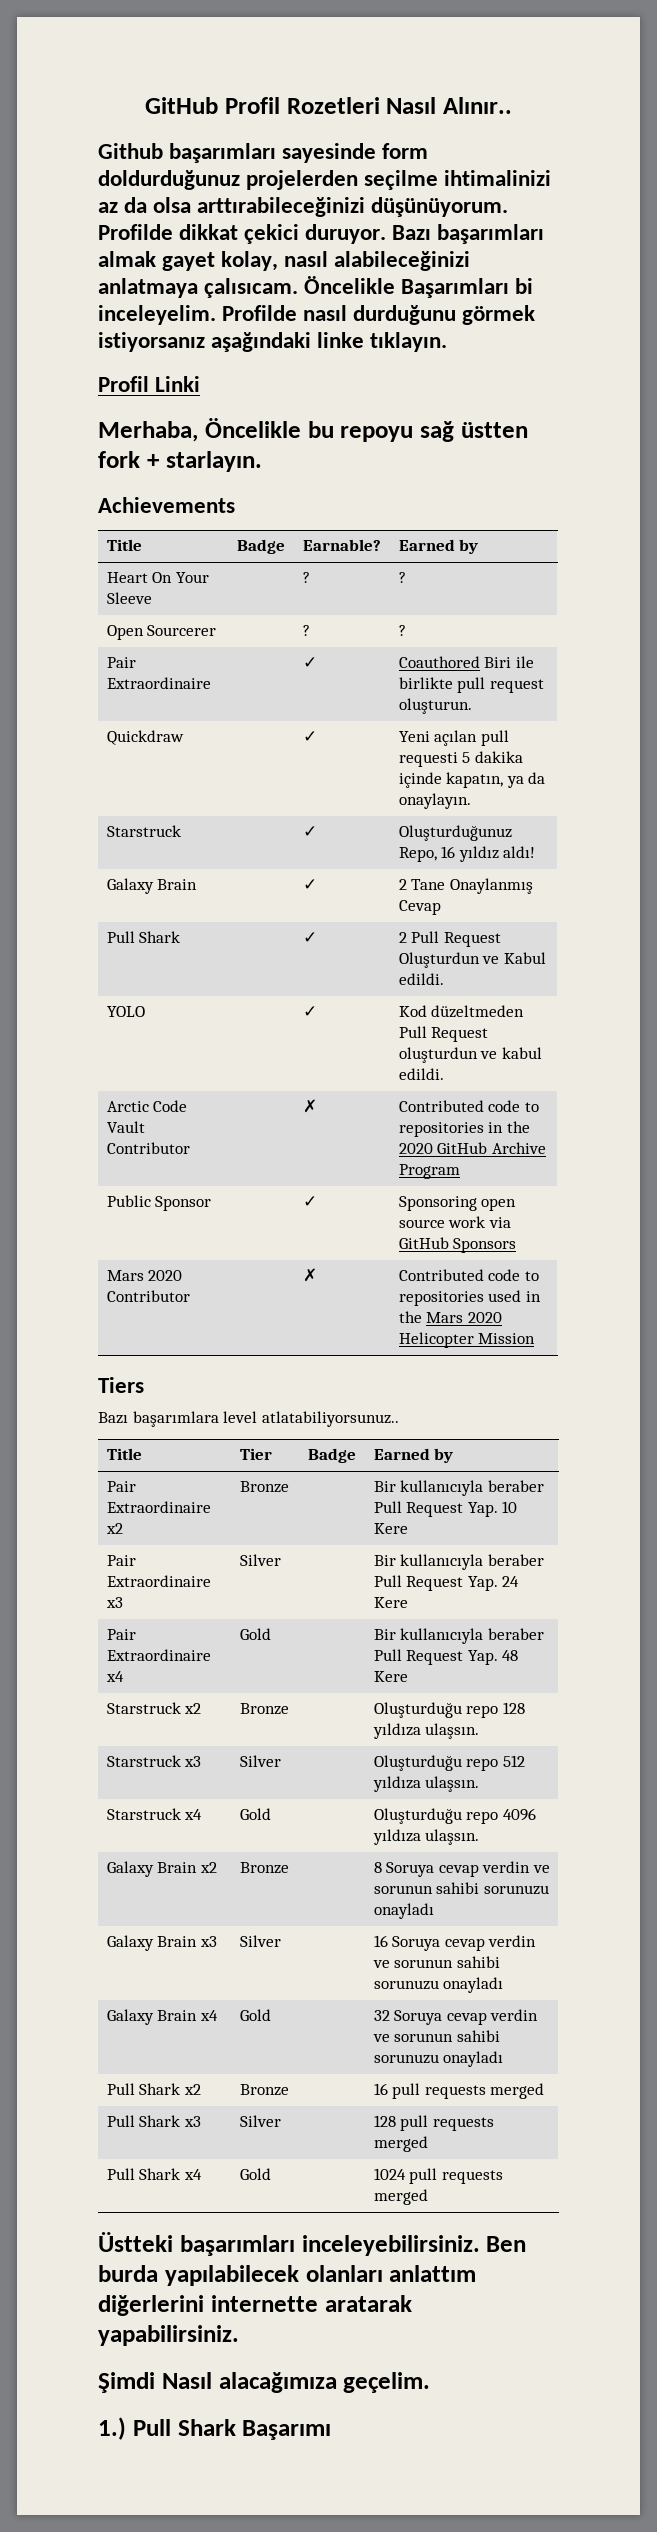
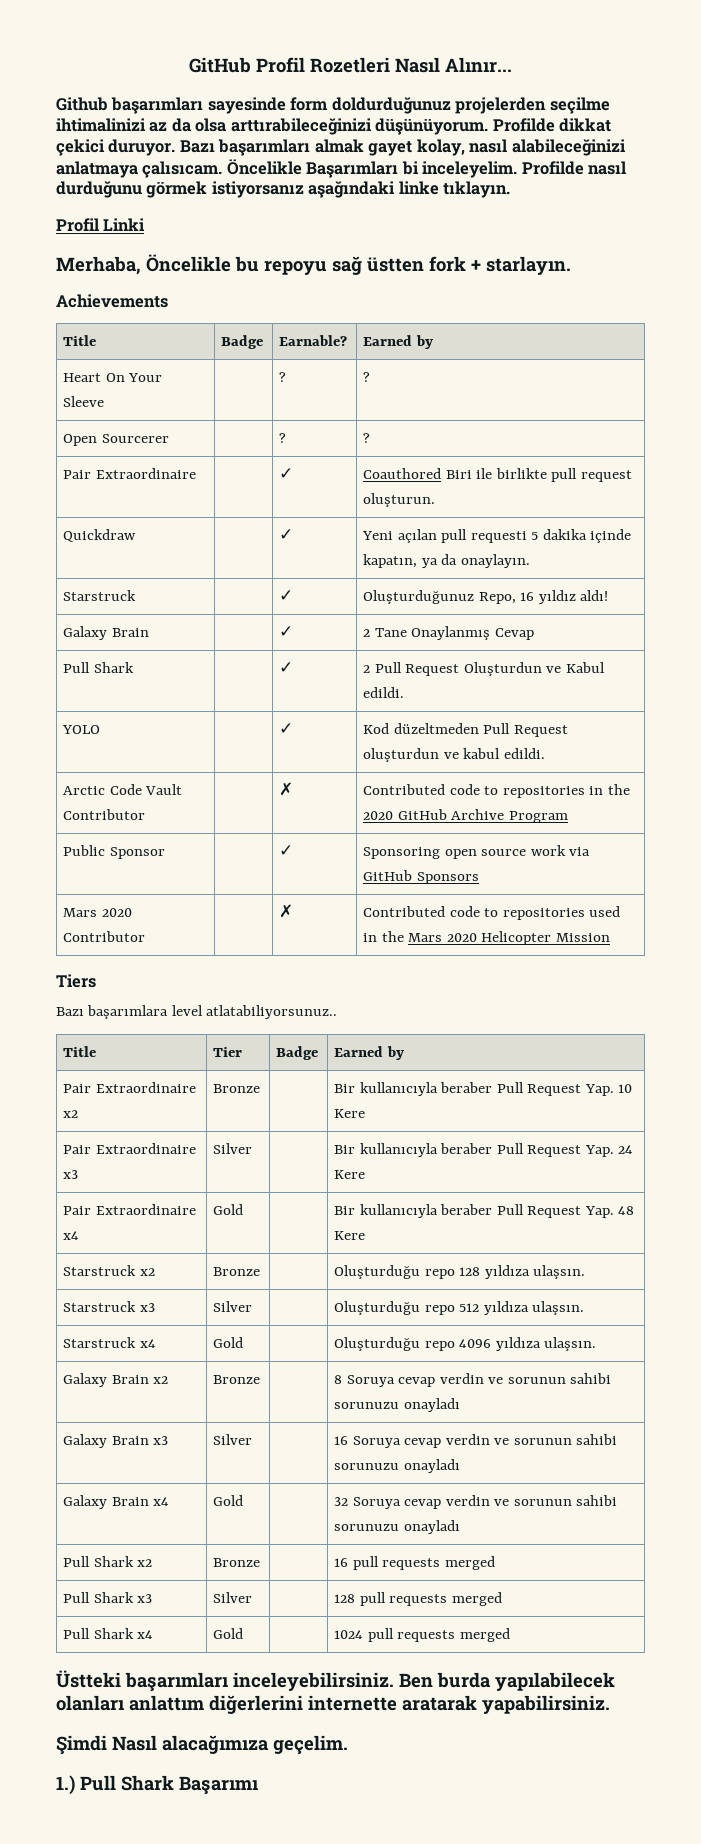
- GitHub Profil Rozetleri Nasıl Alınır..
+ GitHub Profil Rozetleri Nasıl Alınır...

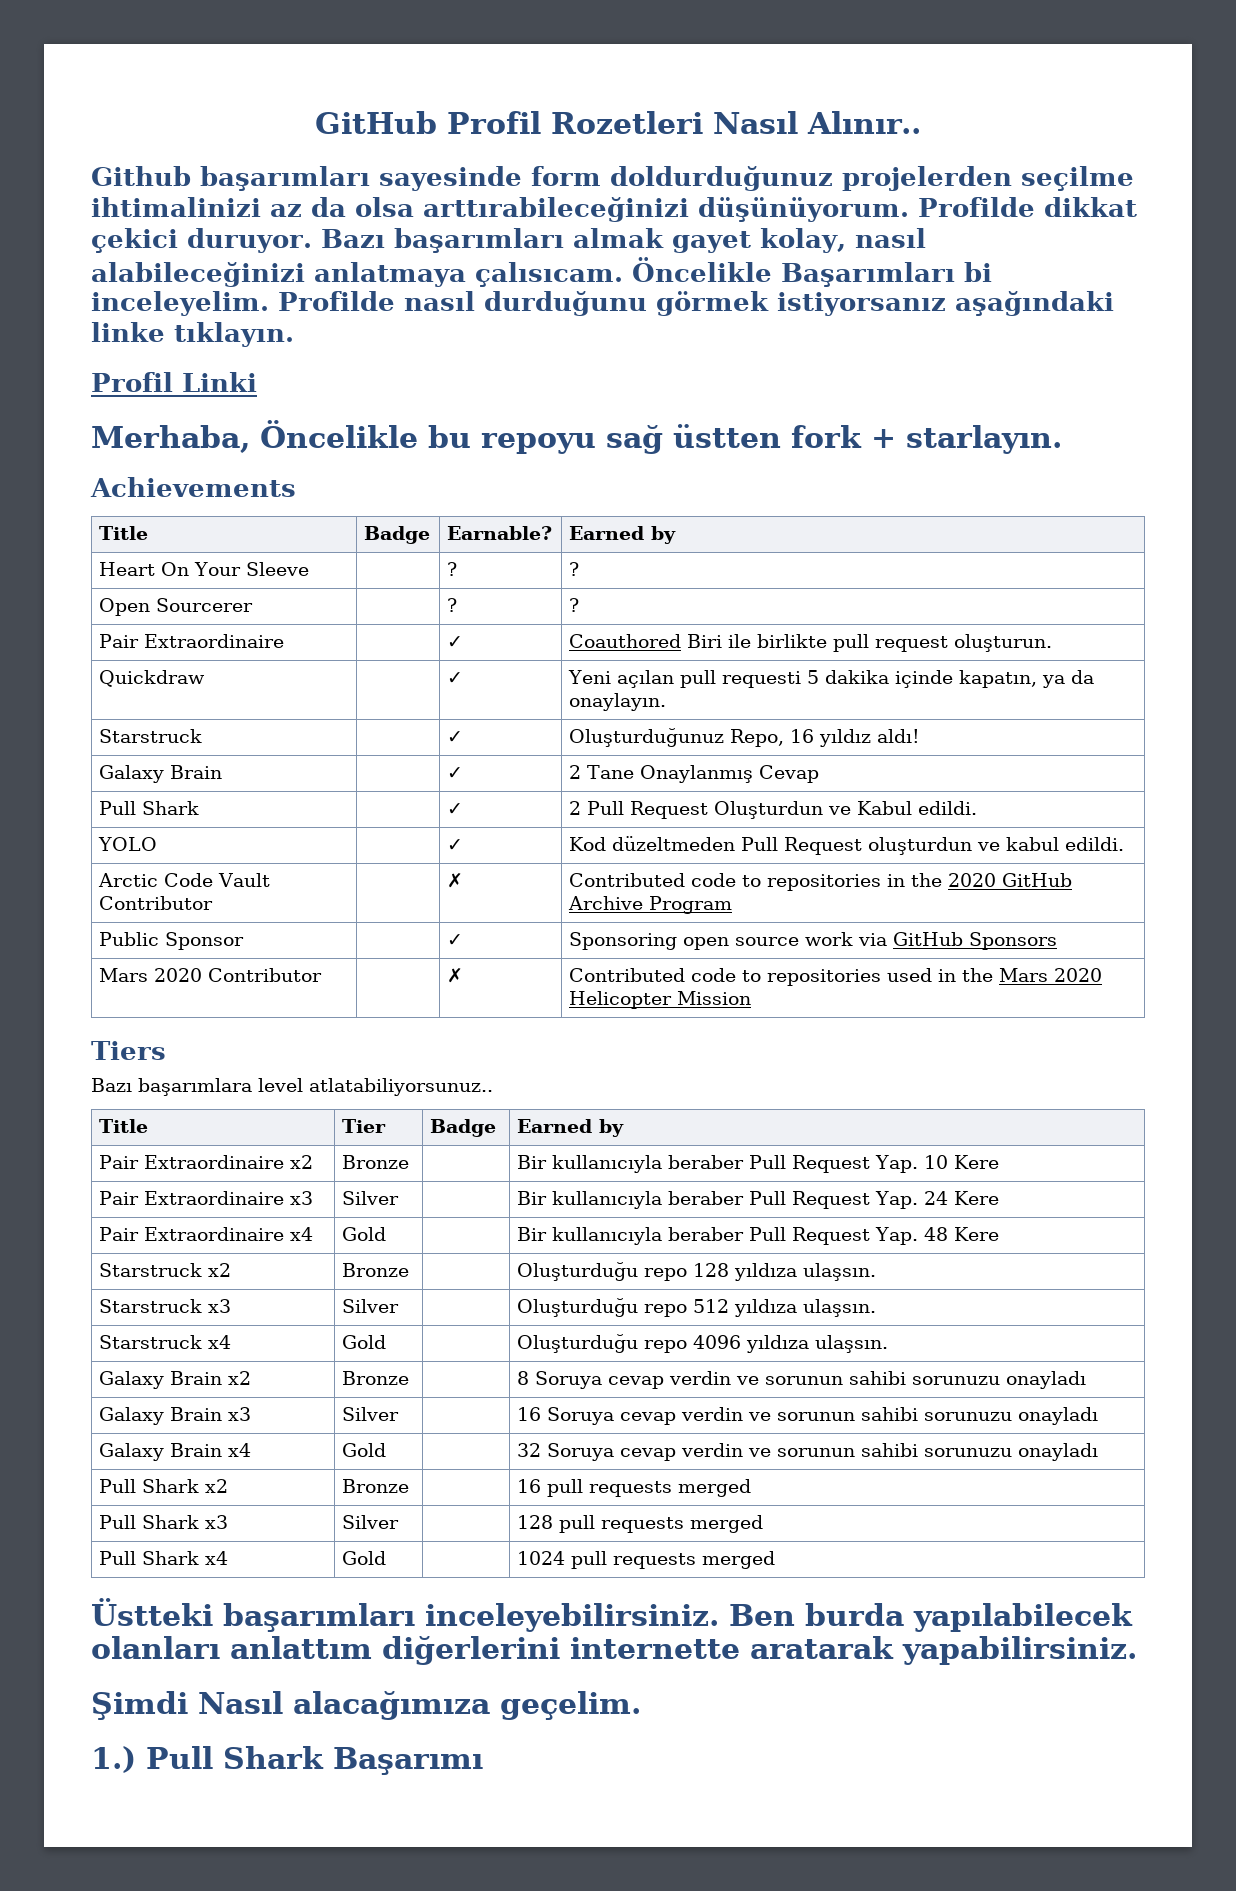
- GitHub Profil Rozetleri Nasıl Alınır...
+ GitHub Profil Rozetleri Nasıl Alınır..

